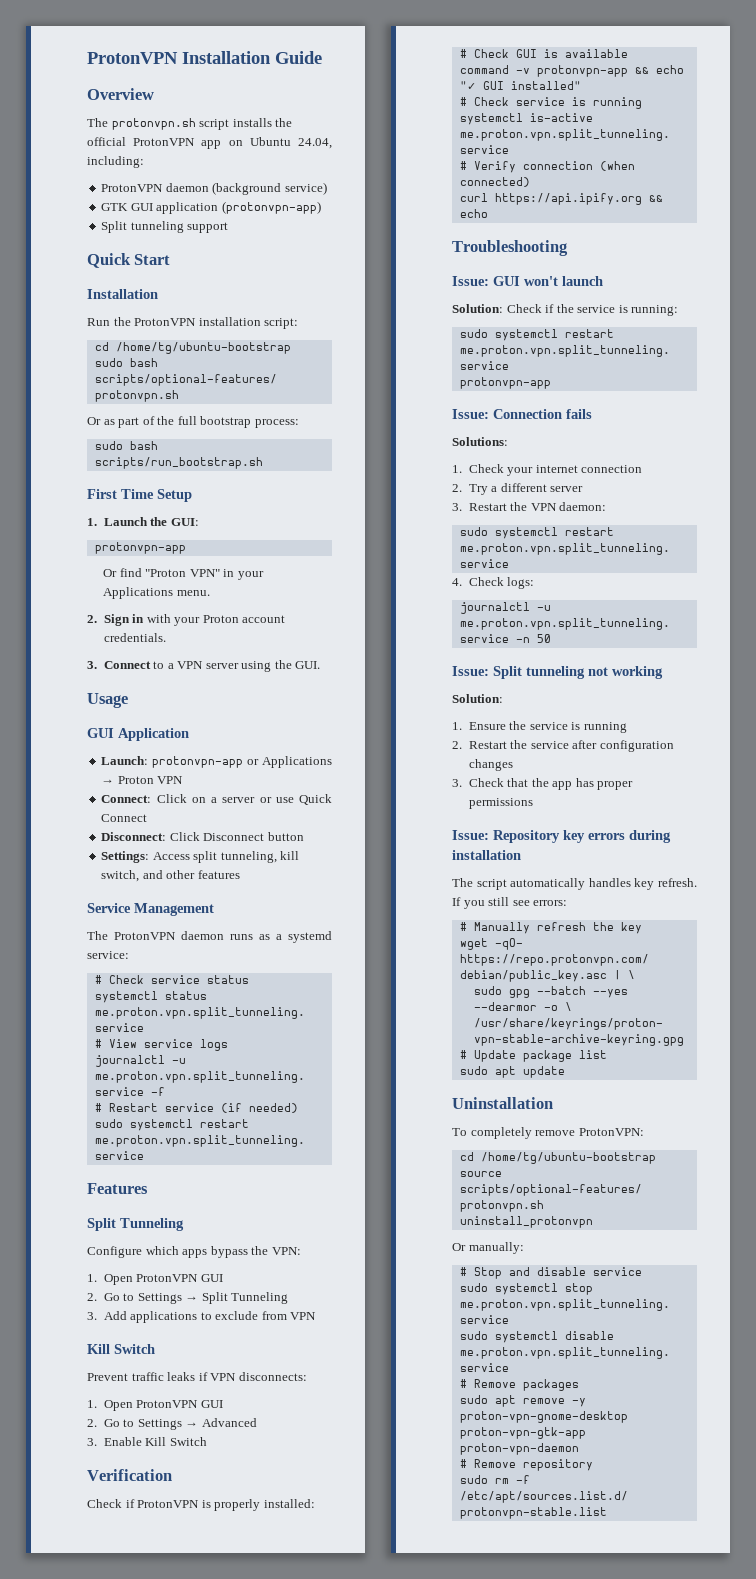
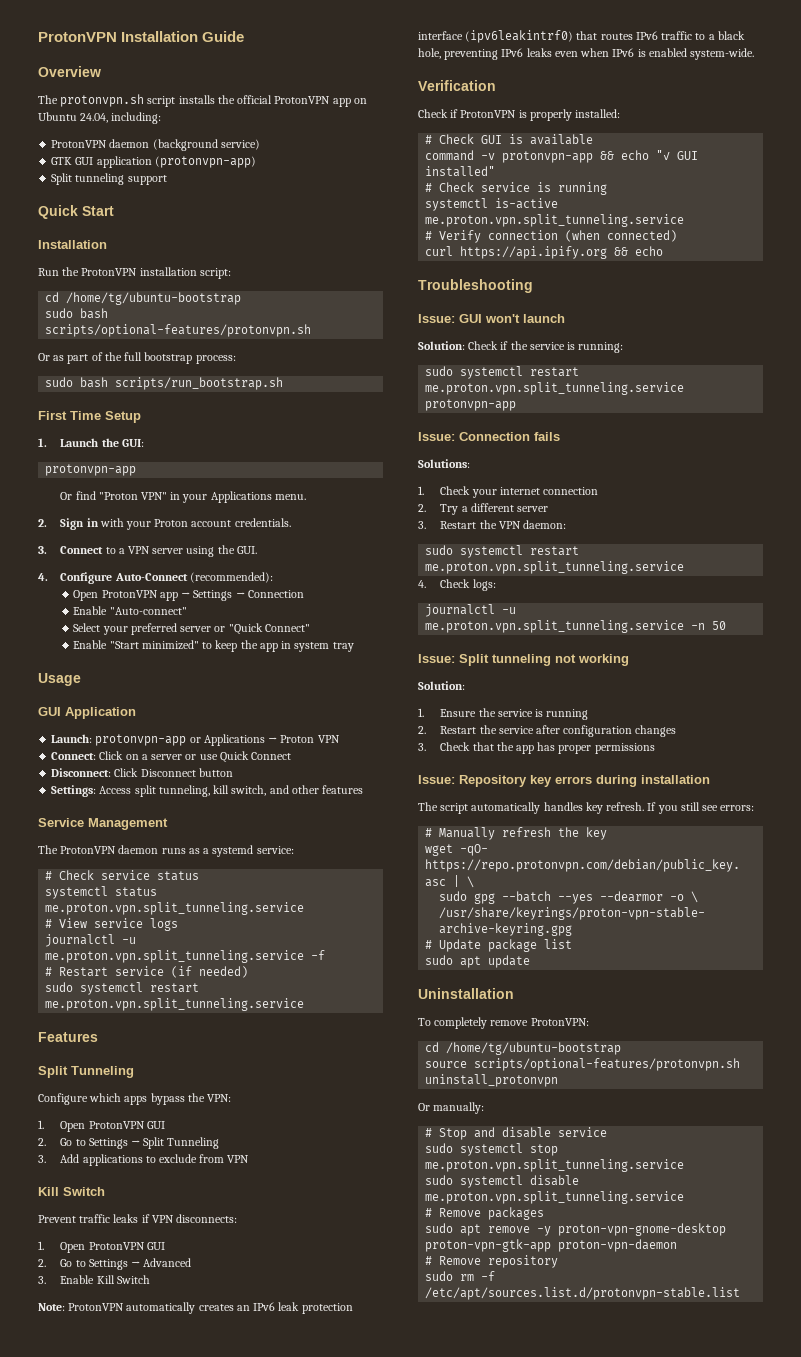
+ 4. Configure Auto-Connect (recommended):
+ Open ProtonVPN app → Settings → Connection
+ Enable "Auto-connect"
+ Select your preferred server or "Quick Connect"
+ Enable "Start minimized" to keep the app in system tray
+ Note: ProtonVPN automatically creates an IPv6 leak protection interface (ipv6leakintrf0) that routes IPv6 traffic to a black hole, preventing IPv6 leaks even when IPv6 is enabled system-wide.

